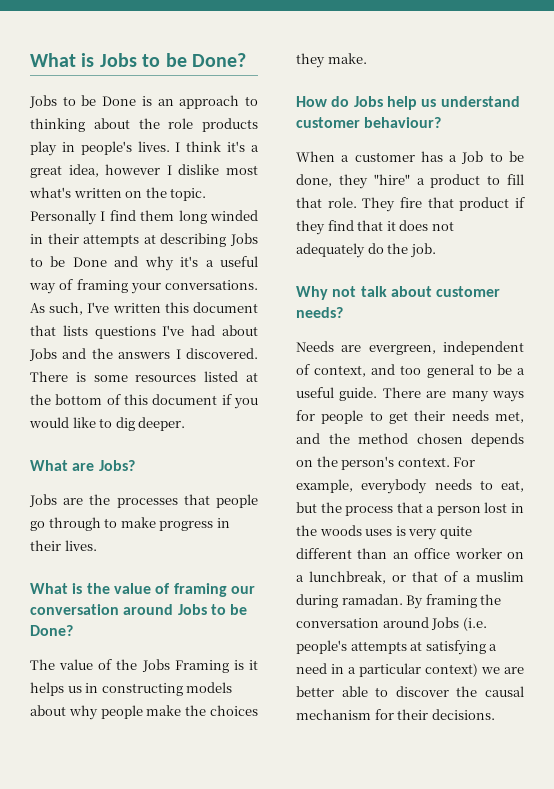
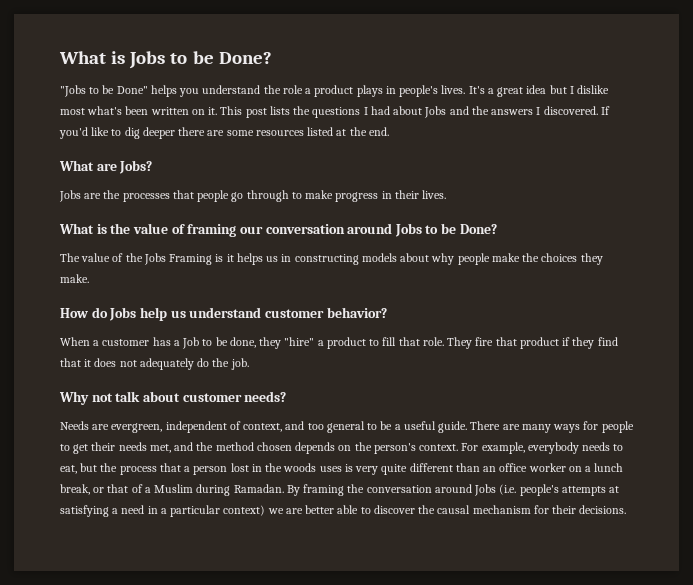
- Jobs to be Done is an approach to thinking about the role products play in people's lives. I think it's a great idea, however I dislike most what's written on the topic. Personally I find them long winded in their attempts at describing Jobs to be Done and why it's a useful way of framing your conversations. As such, I've written this document that lists questions I've had about Jobs and the answers I discovered.
+ "Jobs to be Done" helps you understand the role a product plays in people's lives. It's a great idea but I dislike most what's been written on it. This post lists the questions I had about Jobs and the answers I discovered.
- There is some resources listed at the bottom of this document if you would like to dig deeper.
+ If you'd like to dig deeper there are some resources listed at the end.
- How do Jobs help us understand customer behaviour?
+ How do Jobs help us understand customer behavior?
- For example, everybody needs to eat, but the process that a person lost in the woods uses is very quite different than an office worker on a lunchbreak, or that of a muslim during ramadan.
+ For example, everybody needs to eat, but the process that a person lost in the woods uses is very quite different than an office worker on a lunch break, or that of a Muslim during Ramadan.

